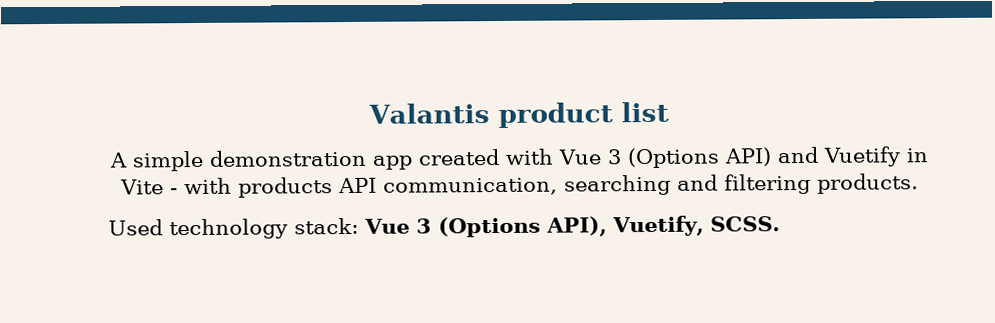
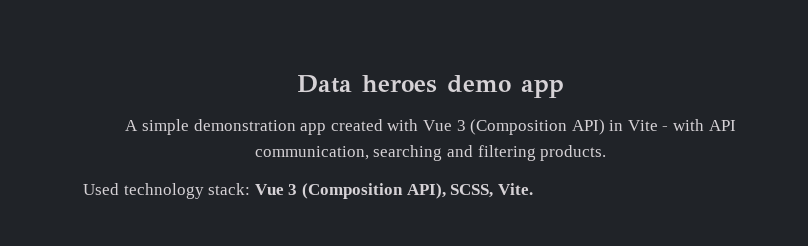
- Valantis product list
+ Data heroes demo app
- A simple demonstration app created with Vue 3 (Options API) and Vuetify in Vite - with products API communication, searching and filtering products.
+ A simple demonstration app created with Vue 3 (Composition API) in Vite - with API communication, searching and filtering products.
- Used technology stack: Vue 3 (Options API), Vuetify, SCSS.
+ Used technology stack: Vue 3 (Composition API), SCSS, Vite.

